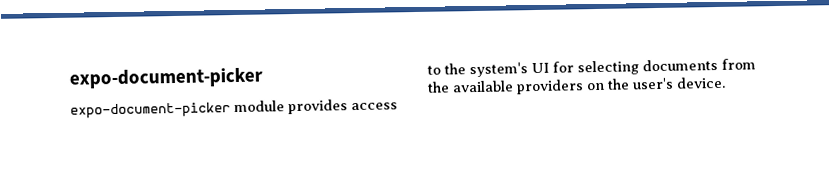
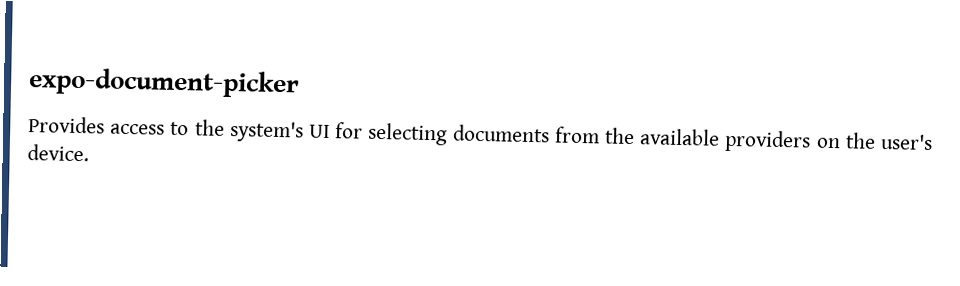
- expo-document-picker module provides access to the system's UI for selecting documents from the available providers on the user's device.
+ Provides access to the system's UI for selecting documents from the available providers on the user's device.

